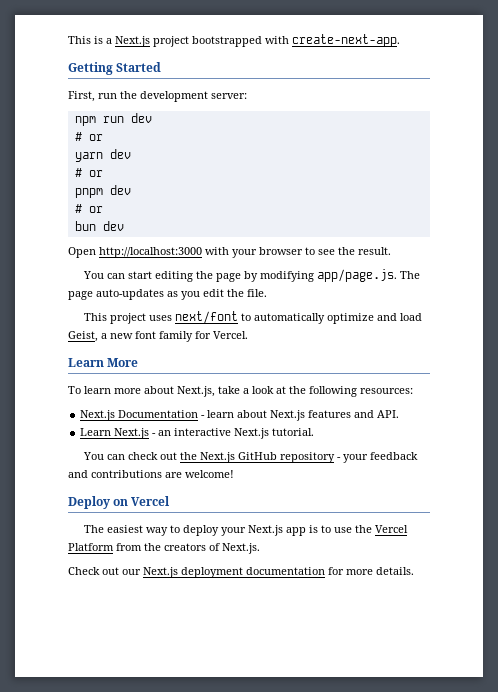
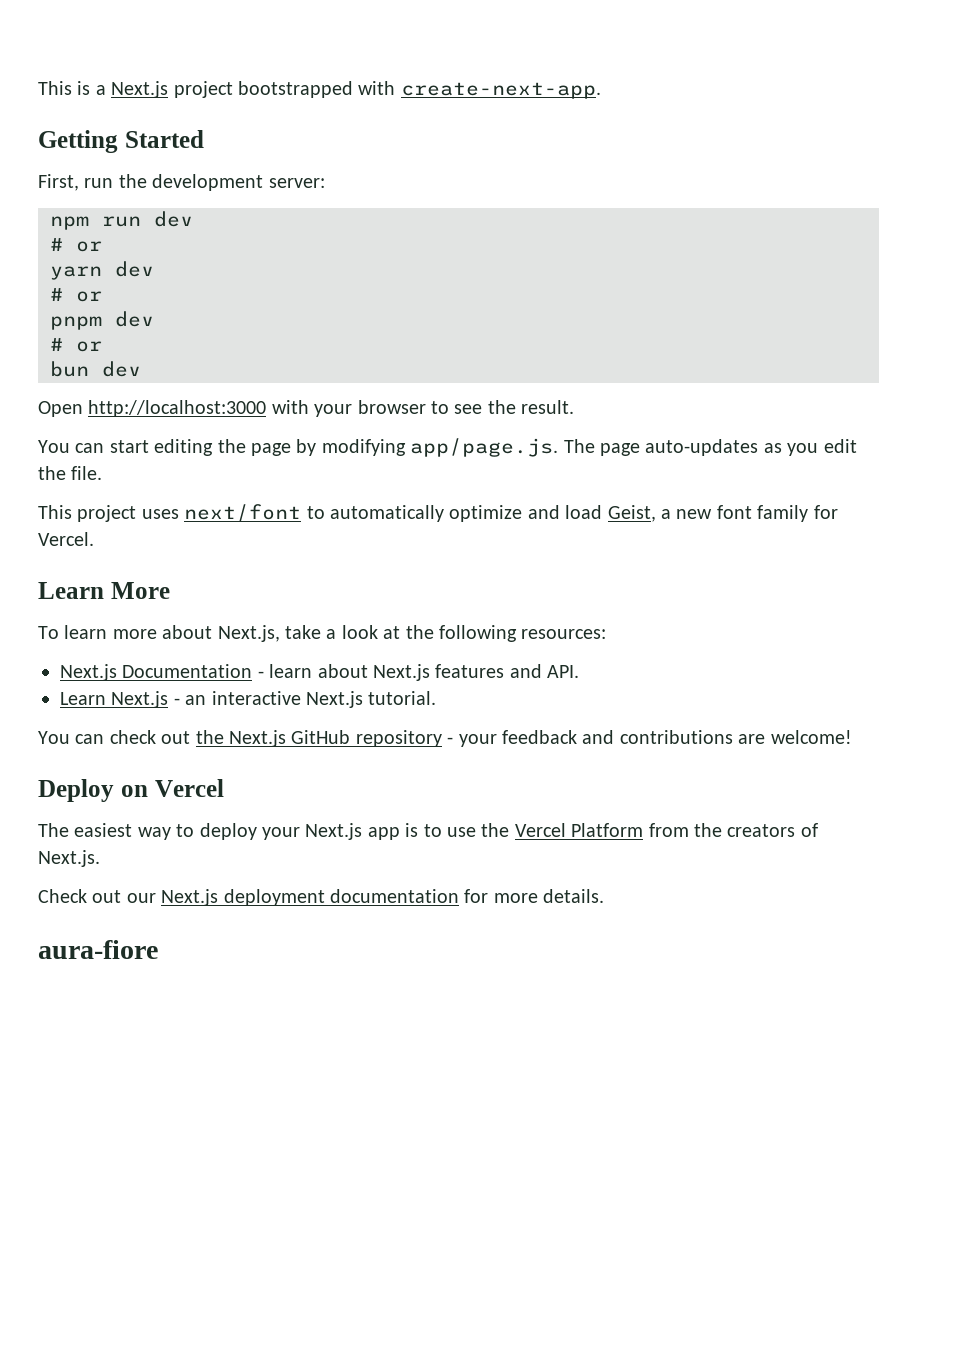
+ aura-fiore

